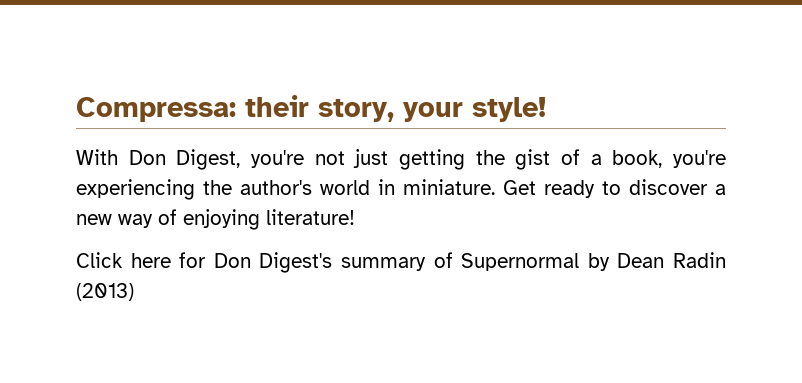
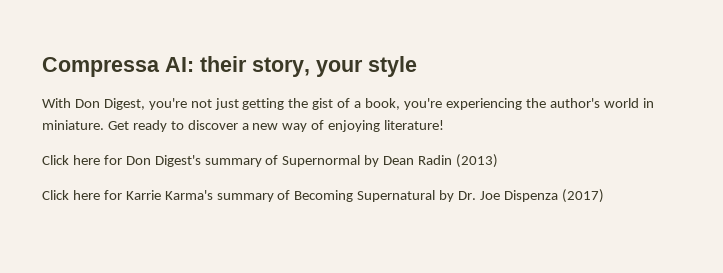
- Compressa: their story, your style!
+ Compressa AI: their story, your style
+ Click here for Karrie Karma's summary of Becoming Supernatural by Dr. Joe Dispenza (2017)

